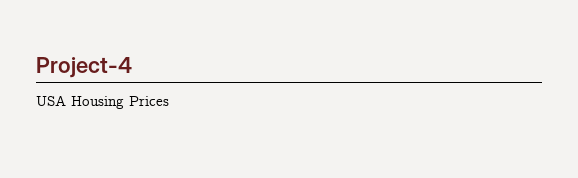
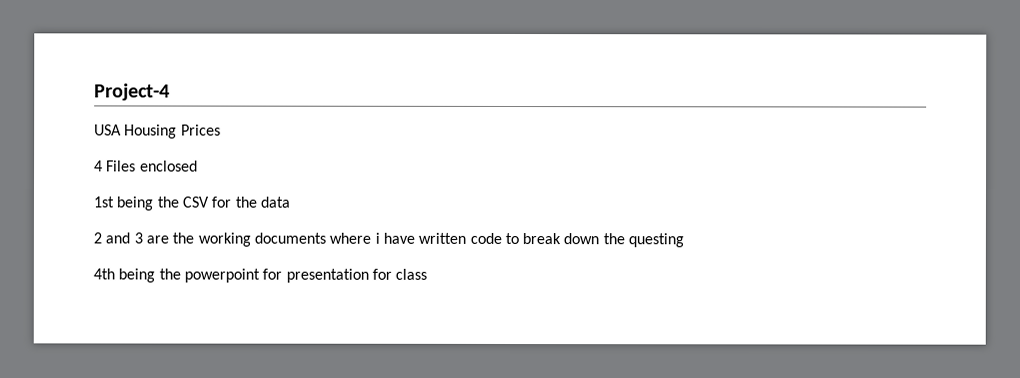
+ 4 Files enclosed
+ 1st being the CSV for the data
+ 2 and 3 are the working documents where i have written code to break down the questing
+ 4th being the powerpoint for presentation for class

